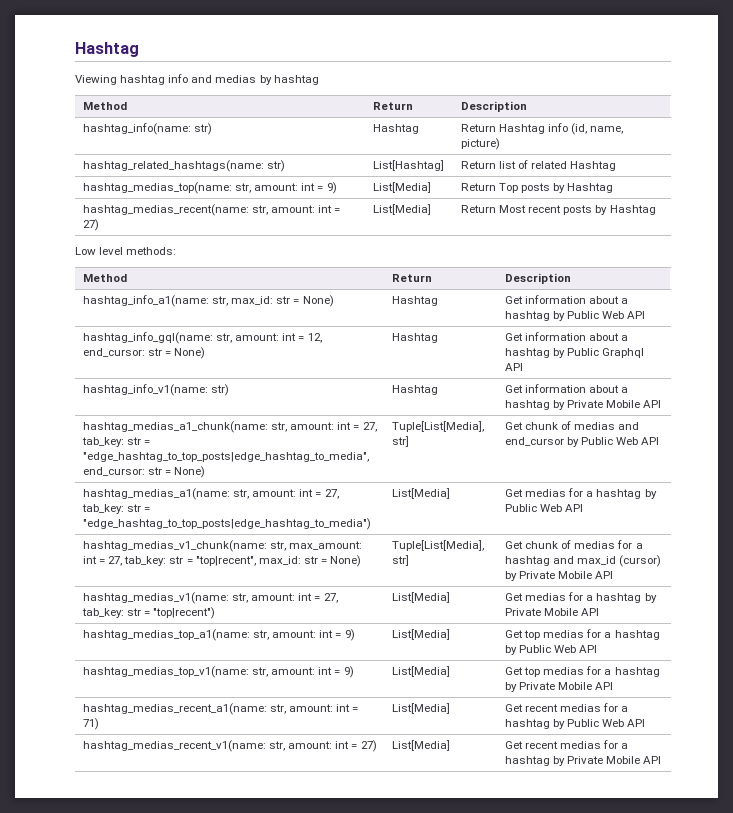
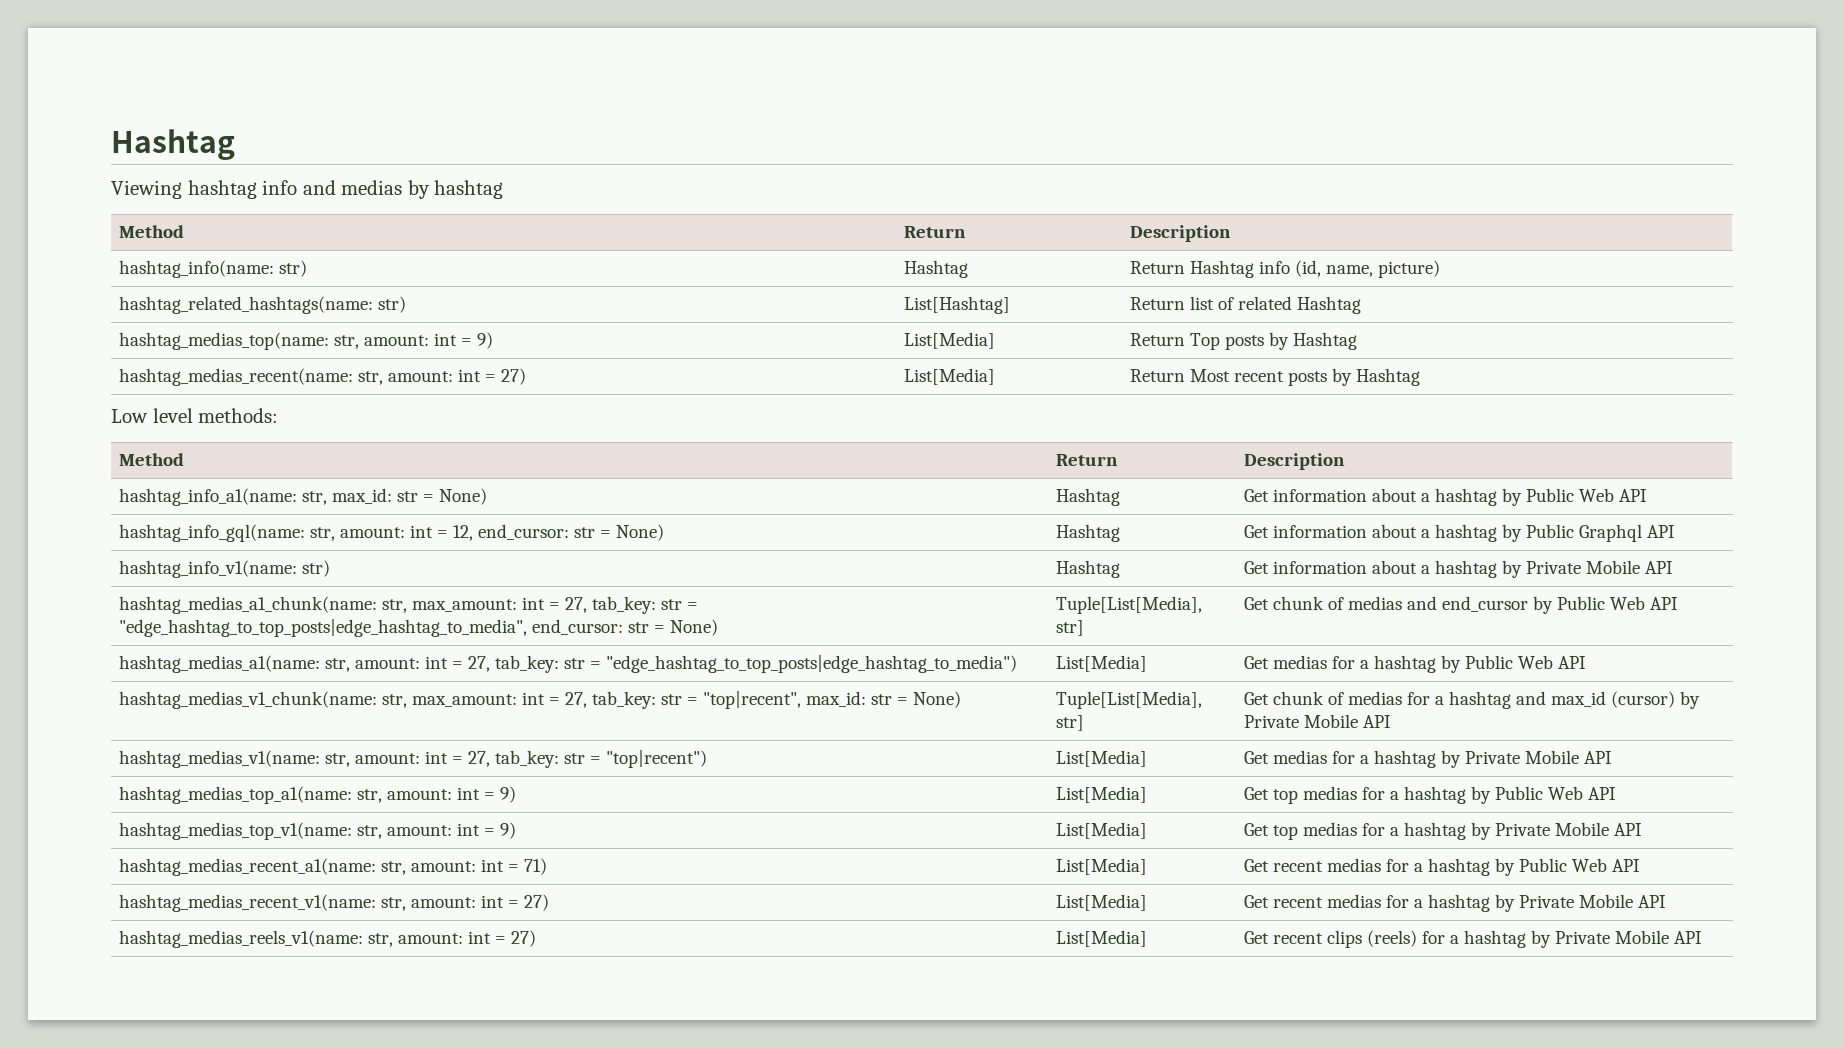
- hashtag_medias_a1_chunk(name: str, amount: int = 27, tab_key: str = "edge_hashtag_to_top_posts|edge_hashtag_to_media", end_cursor: str = None) | Tuple[List[Media], str] | Get chunk of medias and end_cursor by Public Web API
+ hashtag_medias_a1_chunk(name: str, max_amount: int = 27, tab_key: str = "edge_hashtag_to_top_posts|edge_hashtag_to_media", end_cursor: str = None) | Tuple[List[Media], str] | Get chunk of medias and end_cursor by Public Web API
+ hashtag_medias_reels_v1(name: str, amount: int = 27) | List[Media] | Get recent clips (reels) for a hashtag by Private Mobile API

